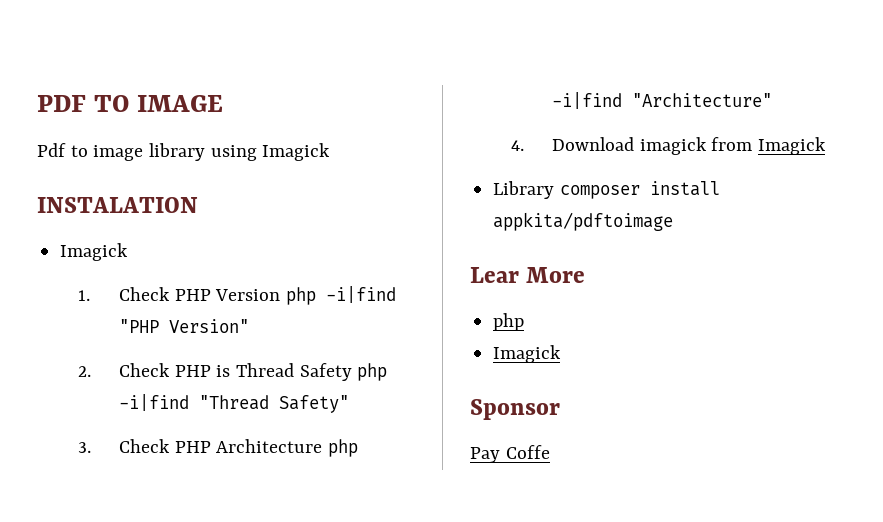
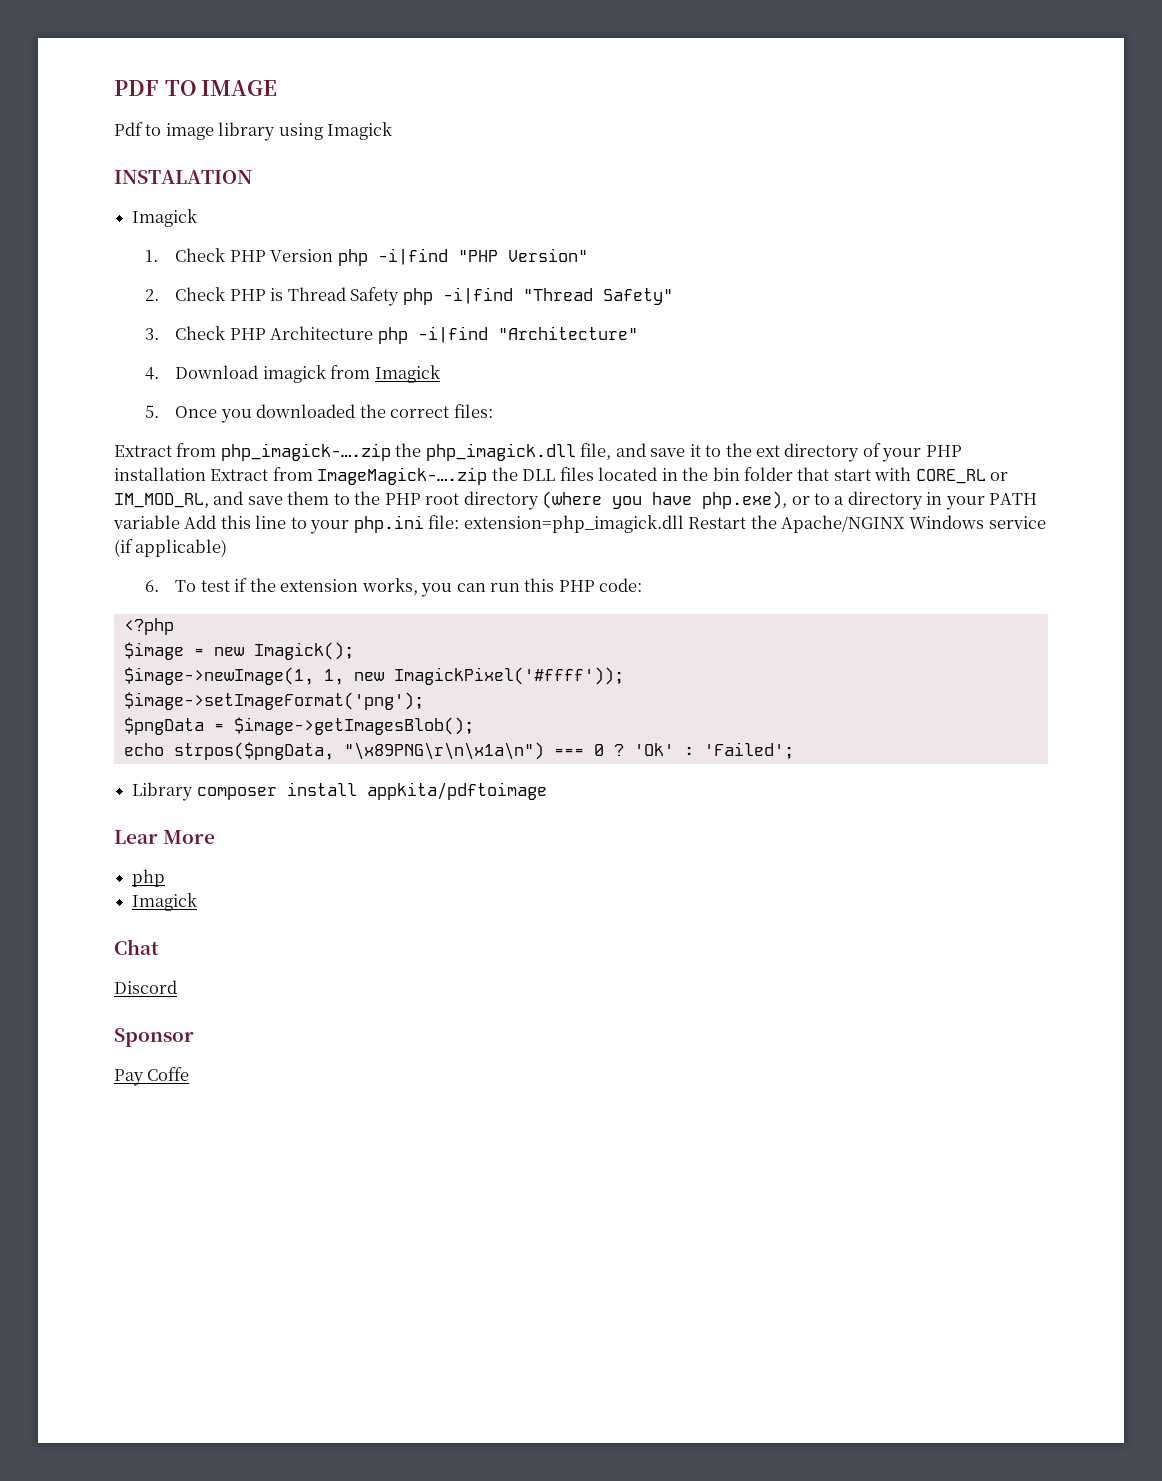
+ 5. Once you downloaded the correct files:
+ Extract from php_imagick-….zip the php_imagick.dll file, and save it to the ext directory of your PHP installation Extract from ImageMagick-….zip the DLL files located in the bin folder that start with CORE_RL or IM_MOD_RL, and save them to the PHP root directory (where you have php.exe), or to a directory in your PATH variable Add this line to your php.ini file: extension=php_imagick.dll Restart the Apache/NGINX Windows service (if applicable)
+ 6. To test if the extension works, you can run this PHP code:
+ <?php
+ $image = new Imagick();
+ $image->newImage(1, 1, new ImagickPixel('#ffff'));
+ $image->setImageFormat('png');
+ $pngData = $image->getImagesBlob();
+ echo strpos($pngData, "\x89PNG\r\n\x1a\n") === 0 ? 'Ok' : 'Failed';
+ Chat
+ Discord

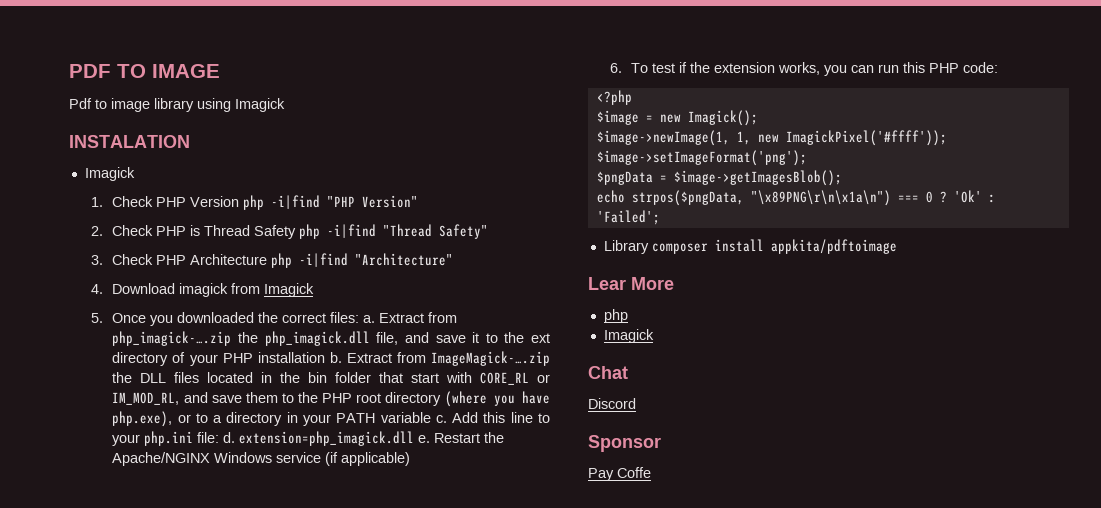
- 5. Once you downloaded the correct files:
- Extract from php_imagick-….zip the php_imagick.dll file, and save it to the ext directory of your PHP installation Extract from ImageMagick-….zip the DLL files located in the bin folder that start with CORE_RL or IM_MOD_RL, and save them to the PHP root directory (where you have php.exe), or to a directory in your PATH variable Add this line to your php.ini file:
+ 5. Once you downloaded the correct files: a. Extract from php_imagick-….zip the php_imagick.dll file, and save it to the ext directory of your PHP installation b. Extract from ImageMagick-….zip the DLL files located in the bin folder that start with CORE_RL or IM_MOD_RL, and save them to the PHP root directory (where you have php.exe), or to a directory in your PATH variable c. Add this line to your php.ini file:
- extension=php_imagick.dll Restart the Apache/NGINX Windows service (if applicable)
+ d. extension=php_imagick.dll e. Restart the Apache/NGINX Windows service (if applicable)

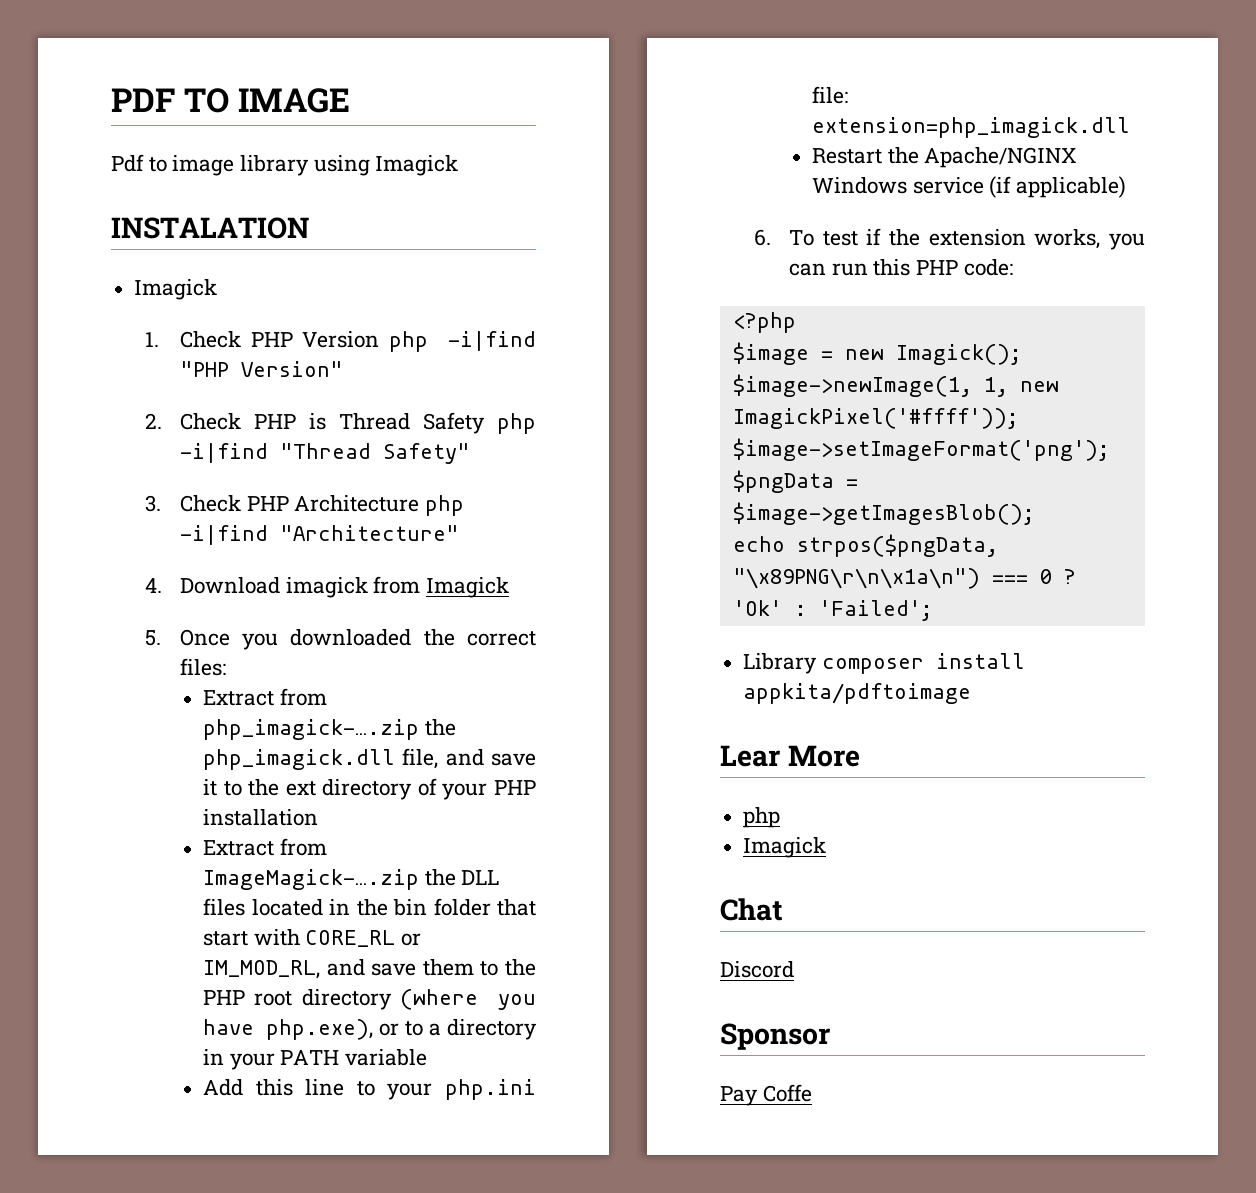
- 5. Once you downloaded the correct files: a. Extract from php_imagick-….zip the php_imagick.dll file, and save it to the ext directory of your PHP installation b. Extract from ImageMagick-….zip the DLL files located in the bin folder that start with CORE_RL or IM_MOD_RL, and save them to the PHP root directory (where you have php.exe), or to a directory in your PATH variable c. Add this line to your php.ini file:
+ 5. Once you downloaded the correct files:
+ Extract from php_imagick-….zip the php_imagick.dll file, and save it to the ext directory of your PHP installation
+ Extract from ImageMagick-….zip the DLL files located in the bin folder that start with CORE_RL or IM_MOD_RL, and save them to the PHP root directory (where you have php.exe), or to a directory in your PATH variable
+ Add this line to your php.ini file:
- d. extension=php_imagick.dll e. Restart the Apache/NGINX Windows service (if applicable)
+ extension=php_imagick.dll
+ Restart the Apache/NGINX Windows service (if applicable)

